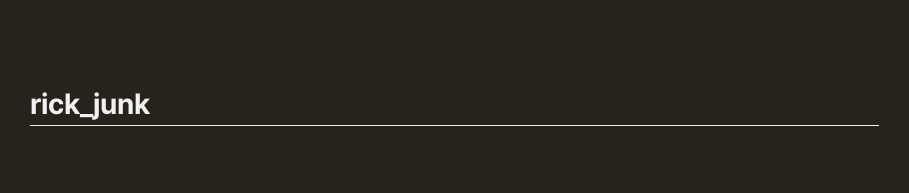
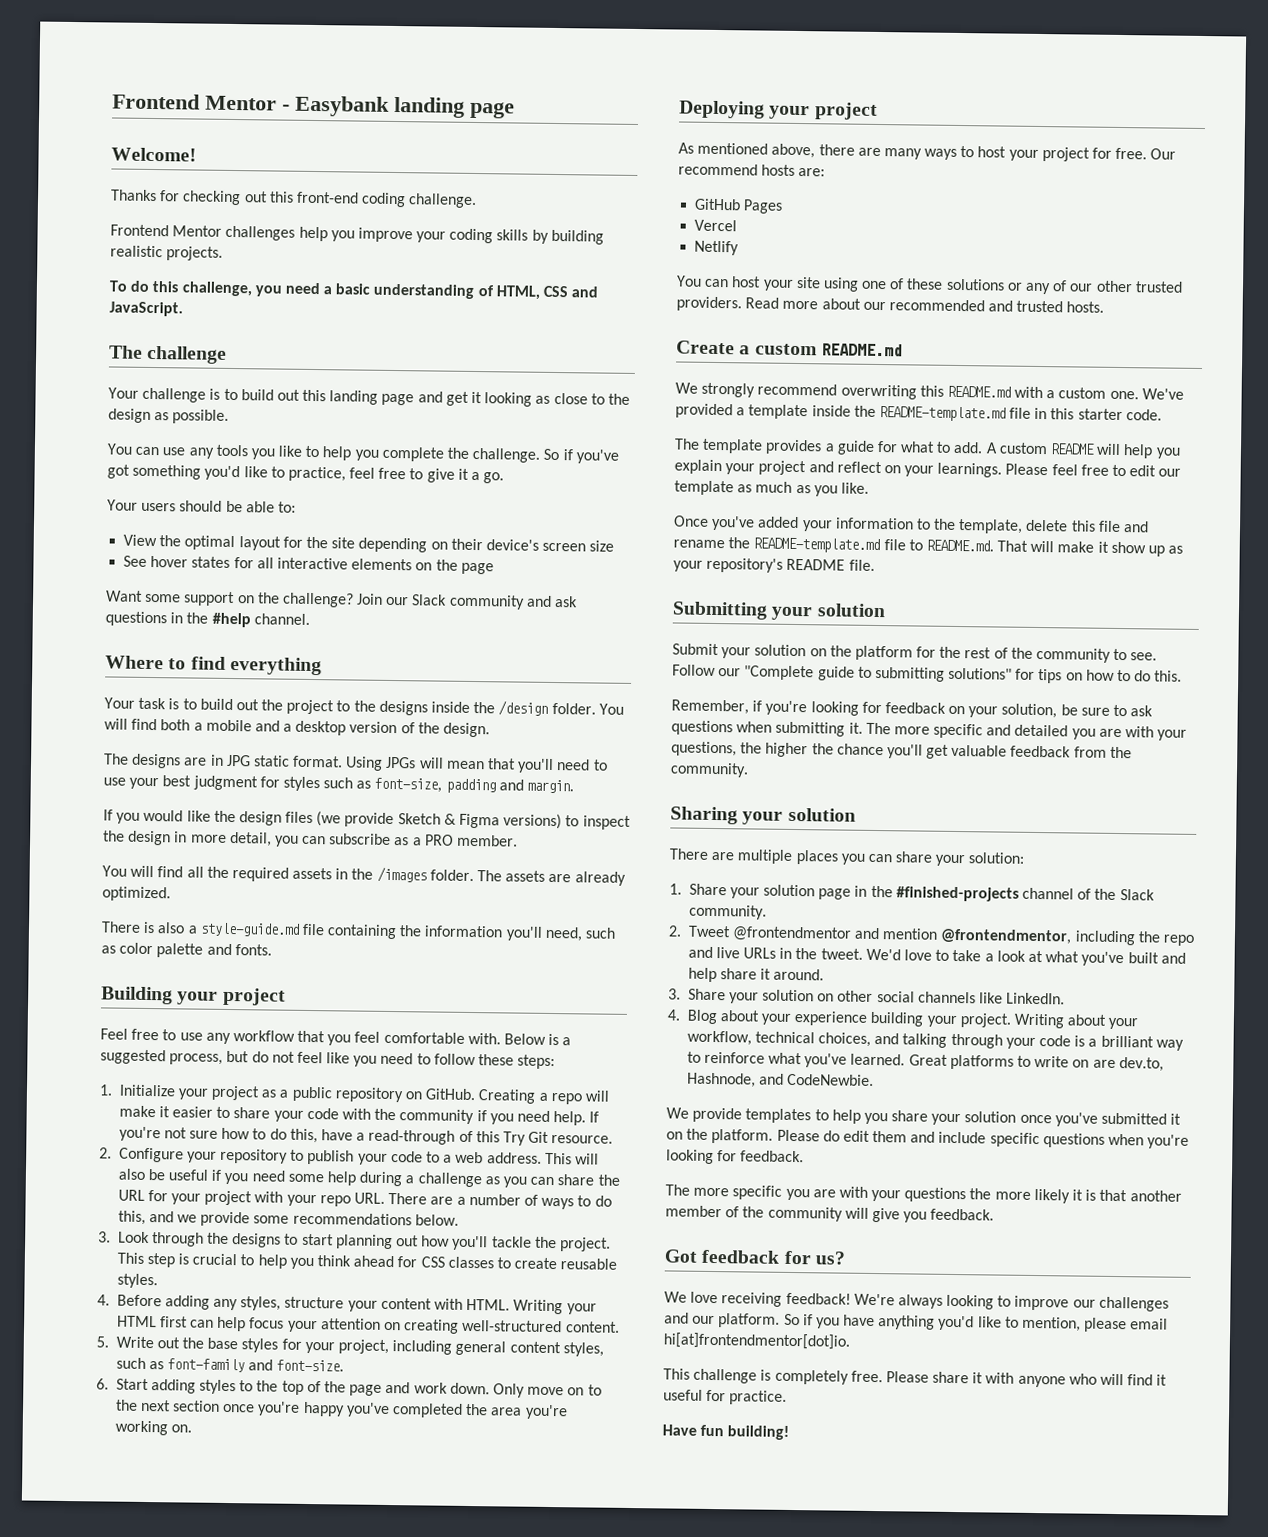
- rick_junk
+ Frontend Mentor - Easybank landing page
+ Welcome!
+ Thanks for checking out this front-end coding challenge.
+ Frontend Mentor challenges help you improve your coding skills by building realistic projects.
+ To do this challenge, you need a basic understanding of HTML, CSS and JavaScript.
+ The challenge
+ Your challenge is to build out this landing page and get it looking as close to the design as possible.
+ You can use any tools you like to help you complete the challenge. So if you've got something you'd like to practice, feel free to give it a go.
+ Your users should be able to:
+ View the optimal layout for the site depending on their device's screen size
+ See hover states for all interactive elements on the page
+ Want some support on the challenge? Join our Slack community and ask questions in the #help channel.
+ Where to find everything
+ Your task is to build out the project to the designs inside the /design folder. You will find both a mobile and a desktop version of the design.
+ The designs are in JPG static format. Using JPGs will mean that you'll need to use your best judgment for styles such as font-size, padding and margin.
+ If you would like the design files (we provide Sketch & Figma versions) to inspect the design in more detail, you can subscribe as a PRO member.
+ You will find all the required assets in the /images folder. The assets are already optimized.
+ There is also a style-guide.md file containing the information you'll need, such as color palette and fonts.
+ Building your project
+ Feel free to use any workflow that you feel comfortable with. Below is a suggested process, but do not feel like you need to follow these steps:
+ 1. Initialize your project as a public repository on GitHub. Creating a repo will make it easier to share your code with the community if you need help. If you're not sure how to do this, have a read-through of this Try Git resource.
+ 2. Configure your repository to publish your code to a web address. This will also be useful if you need some help during a challenge as you can share the URL for your project with your repo URL. There are a number of ways to do this, and we provide some recommendations below.
+ 3. Look through the designs to start planning out how you'll tackle the project. This step is crucial to help you think ahead for CSS classes to create reusable styles.
+ 4. Before adding any styles, structure your content with HTML. Writing your HTML first can help focus your attention on creating well-structured content.
+ 5. Write out the base styles for your project, including general content styles, such as font-family and font-size.
+ 6. Start adding styles to the top of the page and work down. Only move on to the next section once you're happy you've completed the area you're working on.
+ Deploying your project
+ As mentioned above, there are many ways to host your project for free. Our recommend hosts are:
+ GitHub Pages
+ Vercel
+ Netlify
+ You can host your site using one of these solutions or any of our other trusted providers. Read more about our recommended and trusted hosts.
+ Create a custom README.md
+ We strongly recommend overwriting this README.md with a custom one. We've provided a template inside the README-template.md file in this starter code.
+ The template provides a guide for what to add. A custom README will help you explain your project and reflect on your learnings. Please feel free to edit our template as much as you like.
+ Once you've added your information to the template, delete this file and rename the README-template.md file to README.md. That will make it show up as your repository's README file.
+ Submitting your solution
+ Submit your solution on the platform for the rest of the community to see. Follow our "Complete guide to submitting solutions" for tips on how to do this.
+ Remember, if you're looking for feedback on your solution, be sure to ask questions when submitting it. The more specific and detailed you are with your questions, the higher the chance you'll get valuable feedback from the community.
+ Sharing your solution
+ There are multiple places you can share your solution:
+ 1. Share your solution page in the #finished-projects channel of the Slack community.
+ 2. Tweet @frontendmentor and mention @frontendmentor, including the repo and live URLs in the tweet. We'd love to take a look at what you've built and help share it around.
+ 3. Share your solution on other social channels like LinkedIn.
+ 4. Blog about your experience building your project. Writing about your workflow, technical choices, and talking through your code is a brilliant way to reinforce what you've learned. Great platforms to write on are dev.to, Hashnode, and CodeNewbie.
+ We provide templates to help you share your solution once you've submitted it on the platform. Please do edit them and include specific questions when you're looking for feedback.
+ The more specific you are with your questions the more likely it is that another member of the community will give you feedback.
+ Got feedback for us?
+ We love receiving feedback! We're always looking to improve our challenges and our platform. So if you have anything you'd like to mention, please email hi[at]frontendmentor[dot]io.
+ This challenge is completely free. Please share it with anyone who will find it useful for practice.
+ Have fun building!

